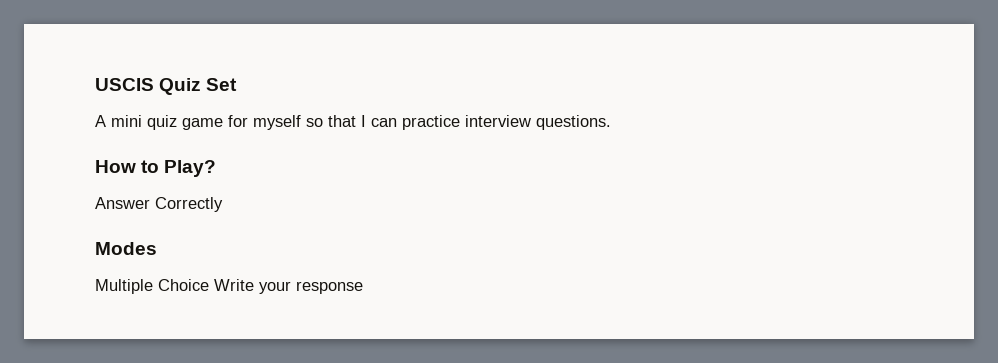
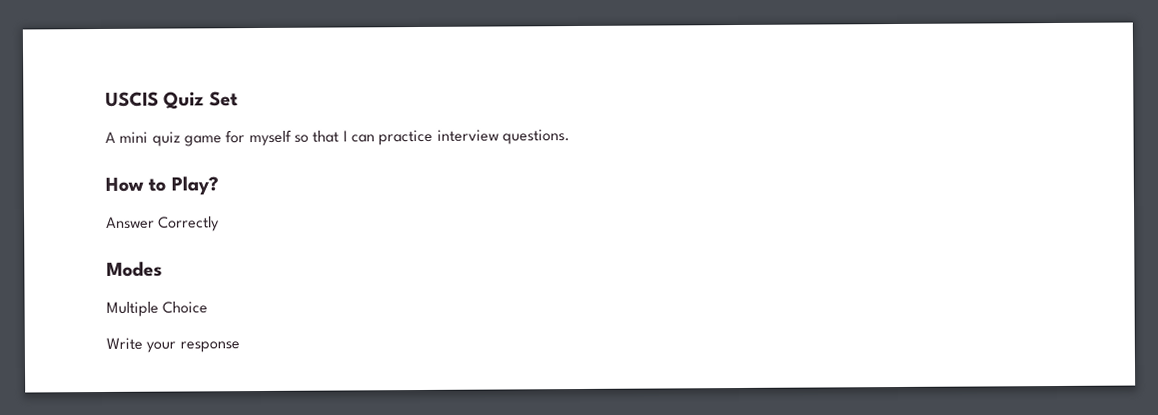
- Multiple Choice Write your response
+ Multiple Choice
+ Write your response

